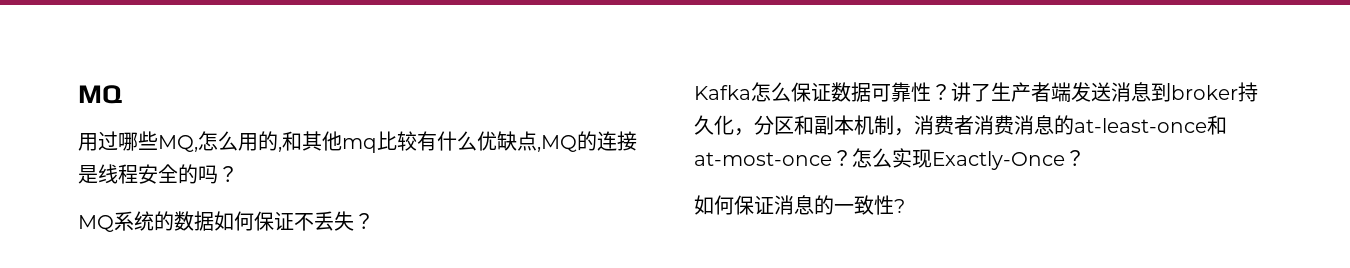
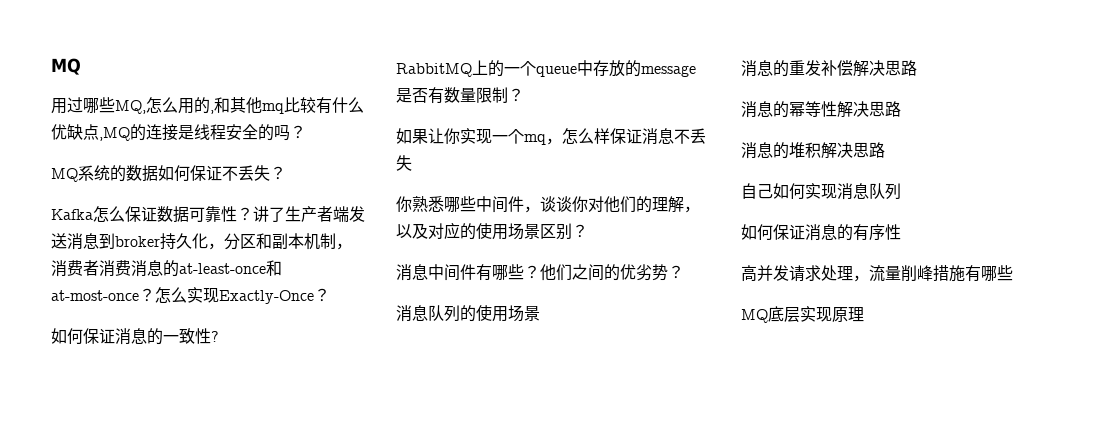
+ RabbitMQ上的一个queue中存放的message是否有数量限制？
+ 如果让你实现一个mq，怎么样保证消息不丢失
+ 你熟悉哪些中间件，谈谈你对他们的理解，以及对应的使用场景区别？
+ 消息中间件有哪些？他们之间的优劣势？
+ 消息队列的使用场景
+ 消息的重发补偿解决思路
+ 消息的幂等性解决思路
+ 消息的堆积解决思路
+ 自己如何实现消息队列
+ 如何保证消息的有序性
+ 高并发请求处理，流量削峰措施有哪些
+ MQ底层实现原理

